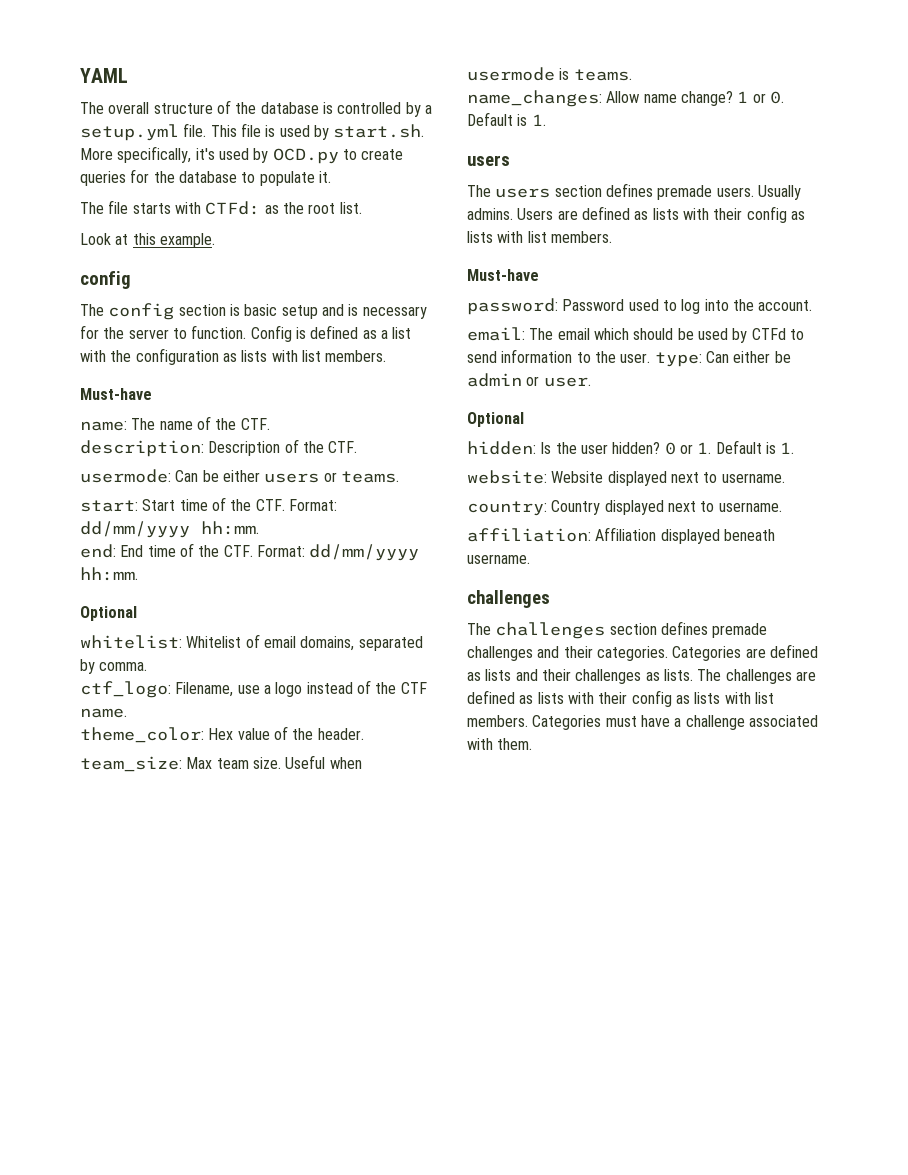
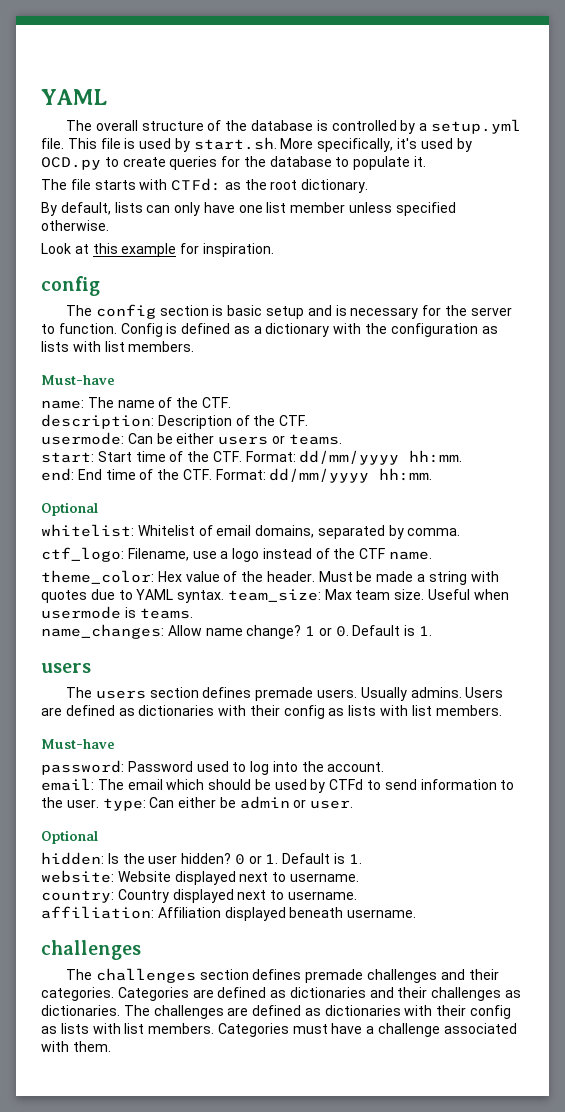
- The file starts with CTFd: as the root list.
+ The file starts with CTFd: as the root dictionary.
+ By default, lists can only have one list member unless specified otherwise.
- Look at this example.
+ Look at this example for inspiration.
- Config is defined as a list with the configuration as lists with list members.
+ Config is defined as a dictionary with the configuration as lists with list members.
- theme_color: Hex value of the header.
- team_size: Max team size.
+ theme_color: Hex value of the header. Must be made a string with quotes due to YAML syntax. team_size: Max team size.
- Users are defined as lists with their config as lists with list members.
+ Users are defined as dictionaries with their config as lists with list members.
- Categories are defined as lists and their challenges as lists.
+ Categories are defined as dictionaries and their challenges as dictionaries.
- The challenges are defined as lists with their config as lists with list members.
+ The challenges are defined as dictionaries with their config as lists with list members.

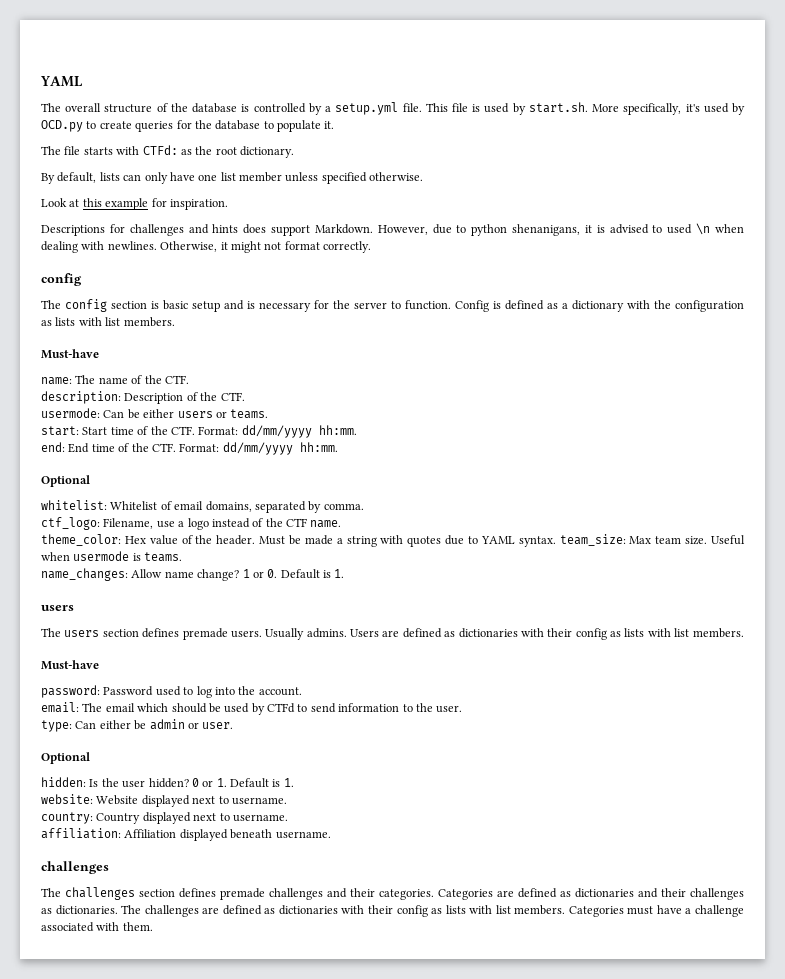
+ Descriptions for challenges and hints does support Markdown. However, due to python shenanigans, it is advised to used \n when dealing with newlines. Otherwise, it might not format correctly.
- email: The email which should be used by CTFd to send information to the user. type: Can either be admin or user.
+ email: The email which should be used by CTFd to send information to the user.
+ type: Can either be admin or user.

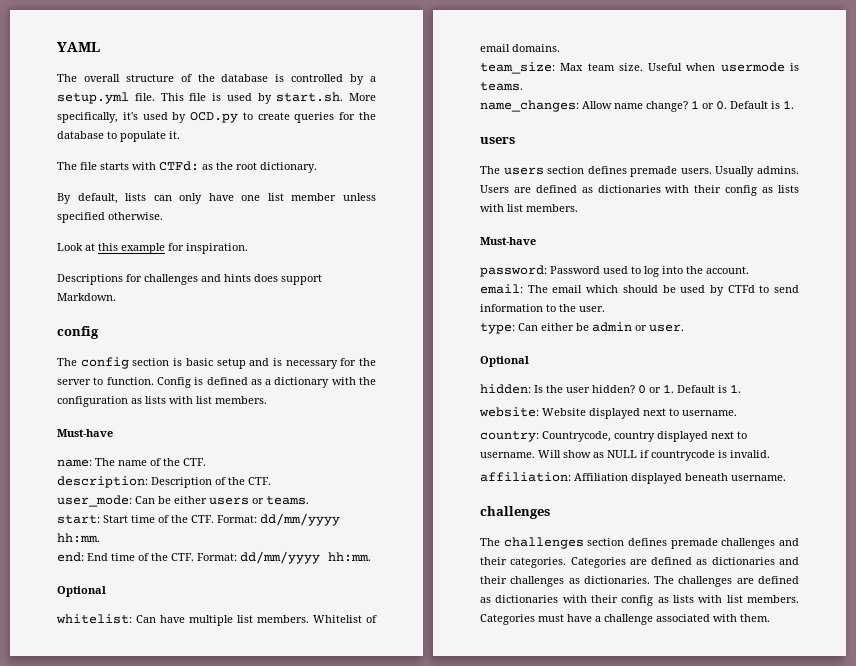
- However, due to python shenanigans, it is advised to used \n when dealing with newlines. Otherwise, it might not format correctly.
- usermode: Can be either users or teams.
+ user_mode: Can be either users or teams.
- whitelist: Whitelist of email domains, separated by comma.
- ctf_logo: Filename, use a logo instead of the CTF name.
- theme_color: Hex value of the header. Must be made a string with quotes due to YAML syntax. team_size: Max team size.
+ whitelist: Can have multiple list members. Whitelist of email domains.
+ team_size: Max team size.
- country: Country displayed next to username.
+ country: Countrycode, country displayed next to username. Will show as NULL if countrycode is invalid.

